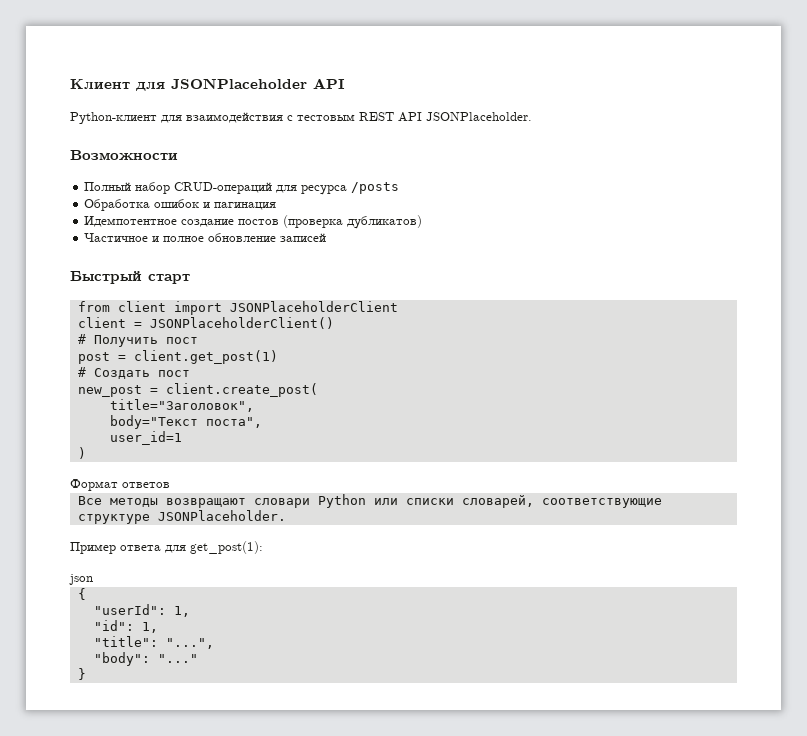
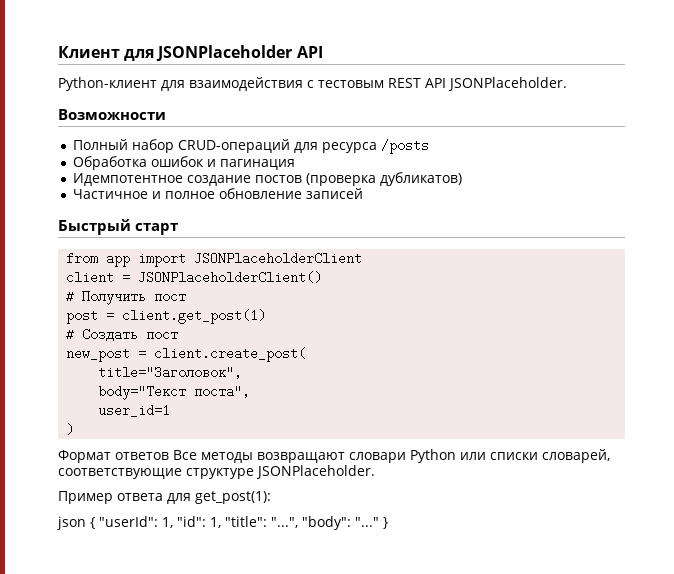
- from client import JSONPlaceholderClient
+ from app import JSONPlaceholderClient
- Формат ответов
- Все методы возвращают словари Python или списки словарей, соответствующие структуре JSONPlaceholder.
+ Формат ответов Все методы возвращают словари Python или списки словарей, соответствующие структуре JSONPlaceholder.
- json
- {
- "userId": 1,
- "id": 1,
- "title": "...",
- "body": "..."
- }
+ json { "userId": 1, "id": 1, "title": "...", "body": "..." }

